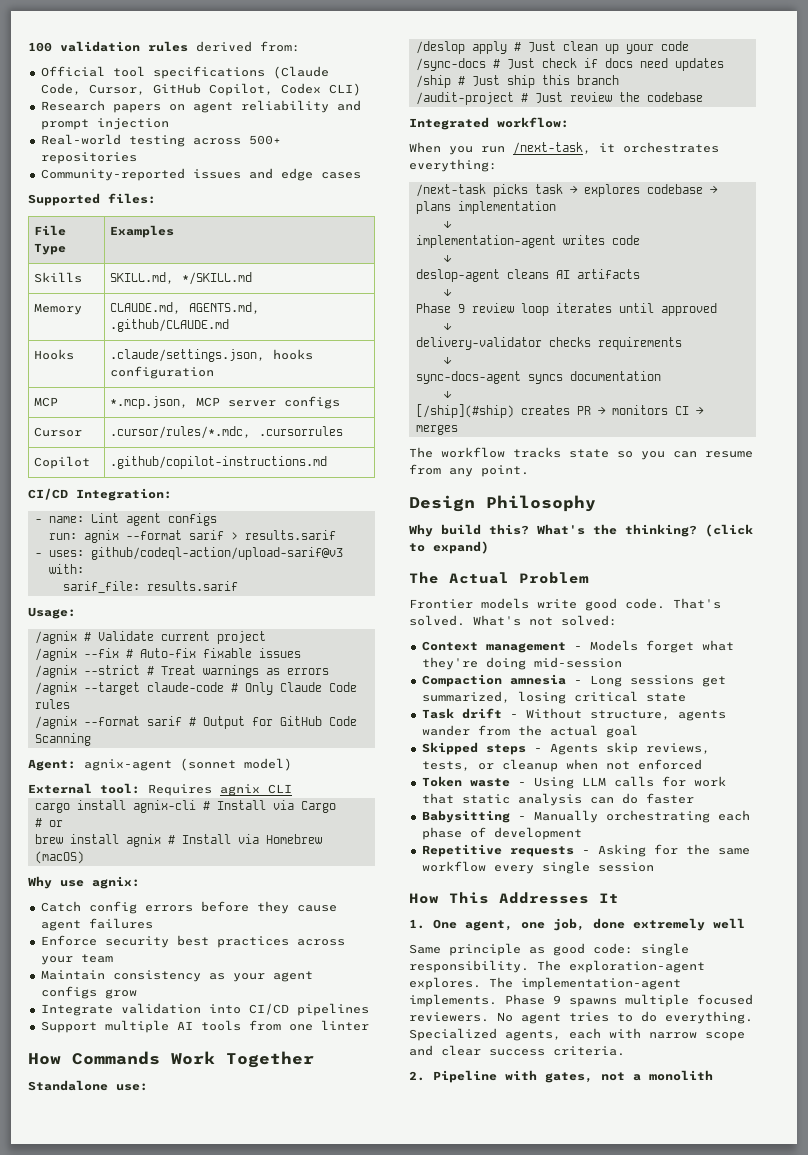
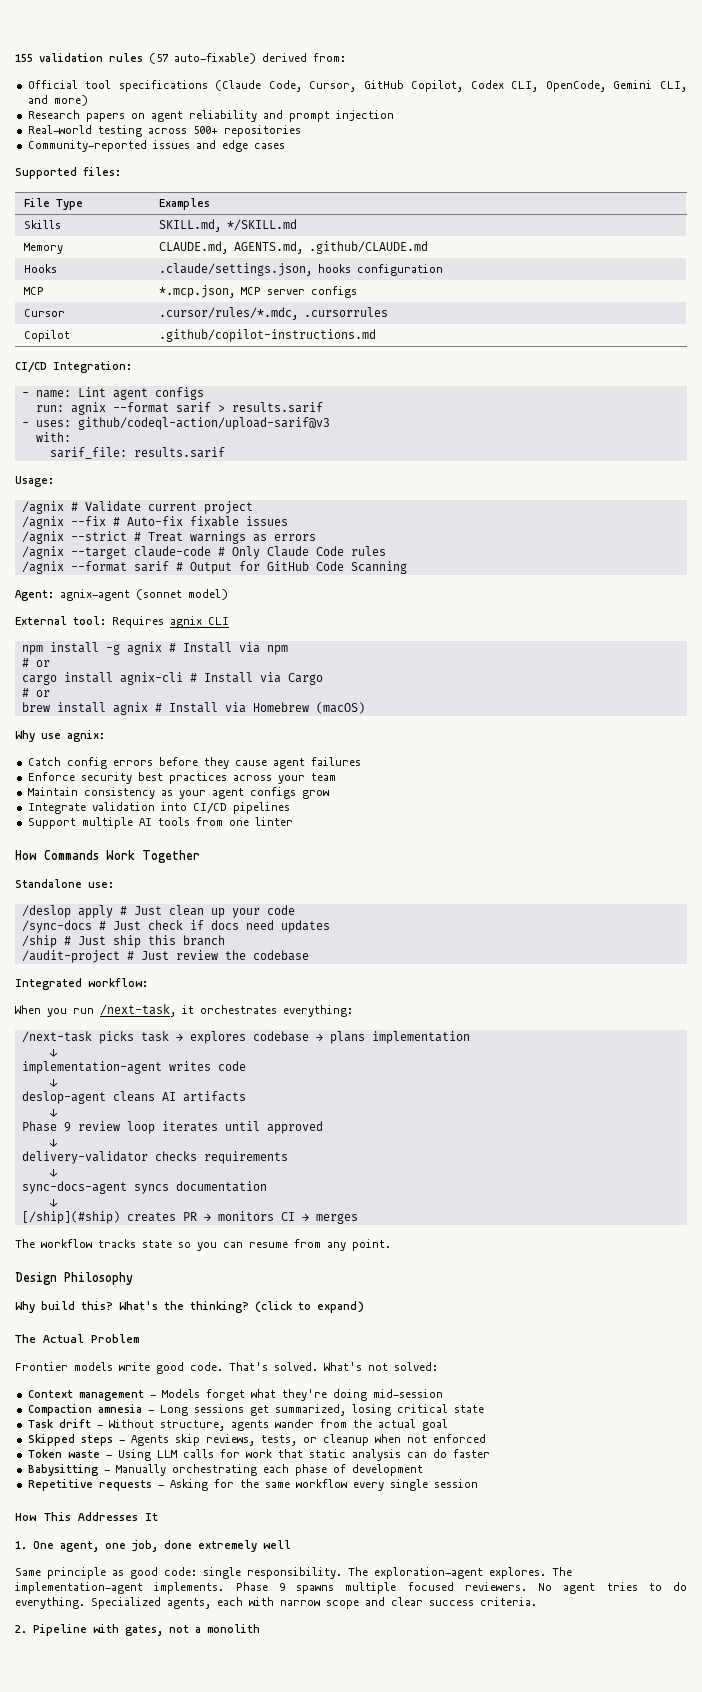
- 100 validation rules derived from:
+ 155 validation rules (57 auto-fixable) derived from:
- Official tool specifications (Claude Code, Cursor, GitHub Copilot, Codex CLI)
+ Official tool specifications (Claude Code, Cursor, GitHub Copilot, Codex CLI, OpenCode, Gemini CLI, and more)
+ npm install -g agnix # Install via npm
+ # or

